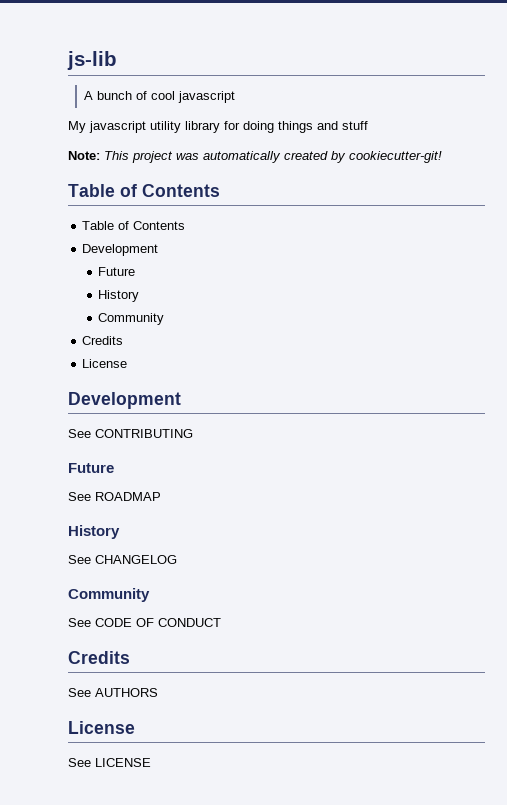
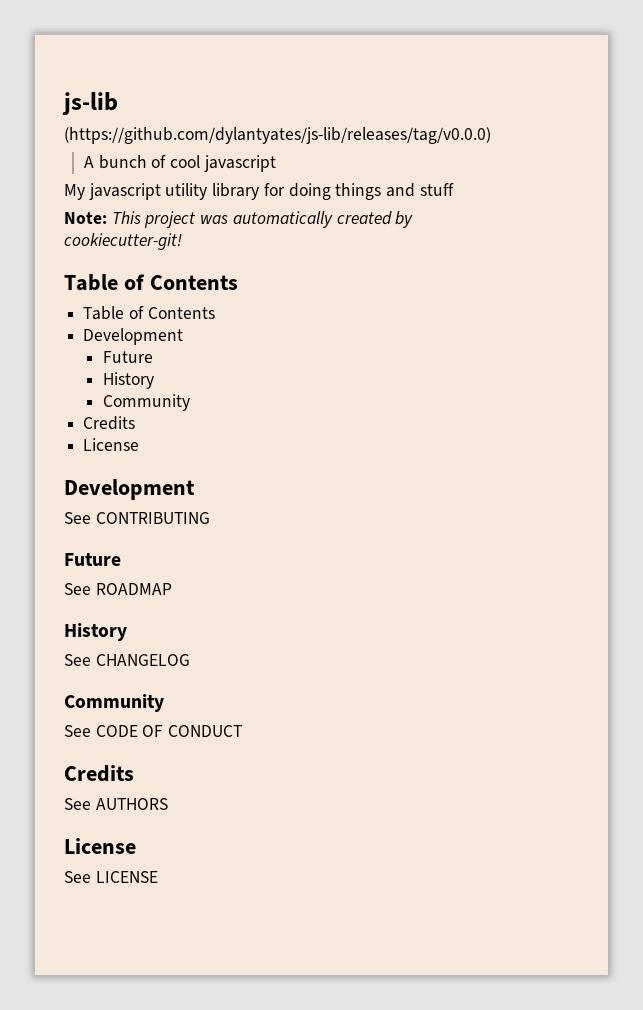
+ (https://github.com/dylantyates/js-lib/releases/tag/v0.0.0)

